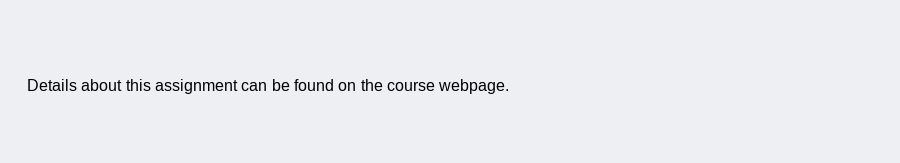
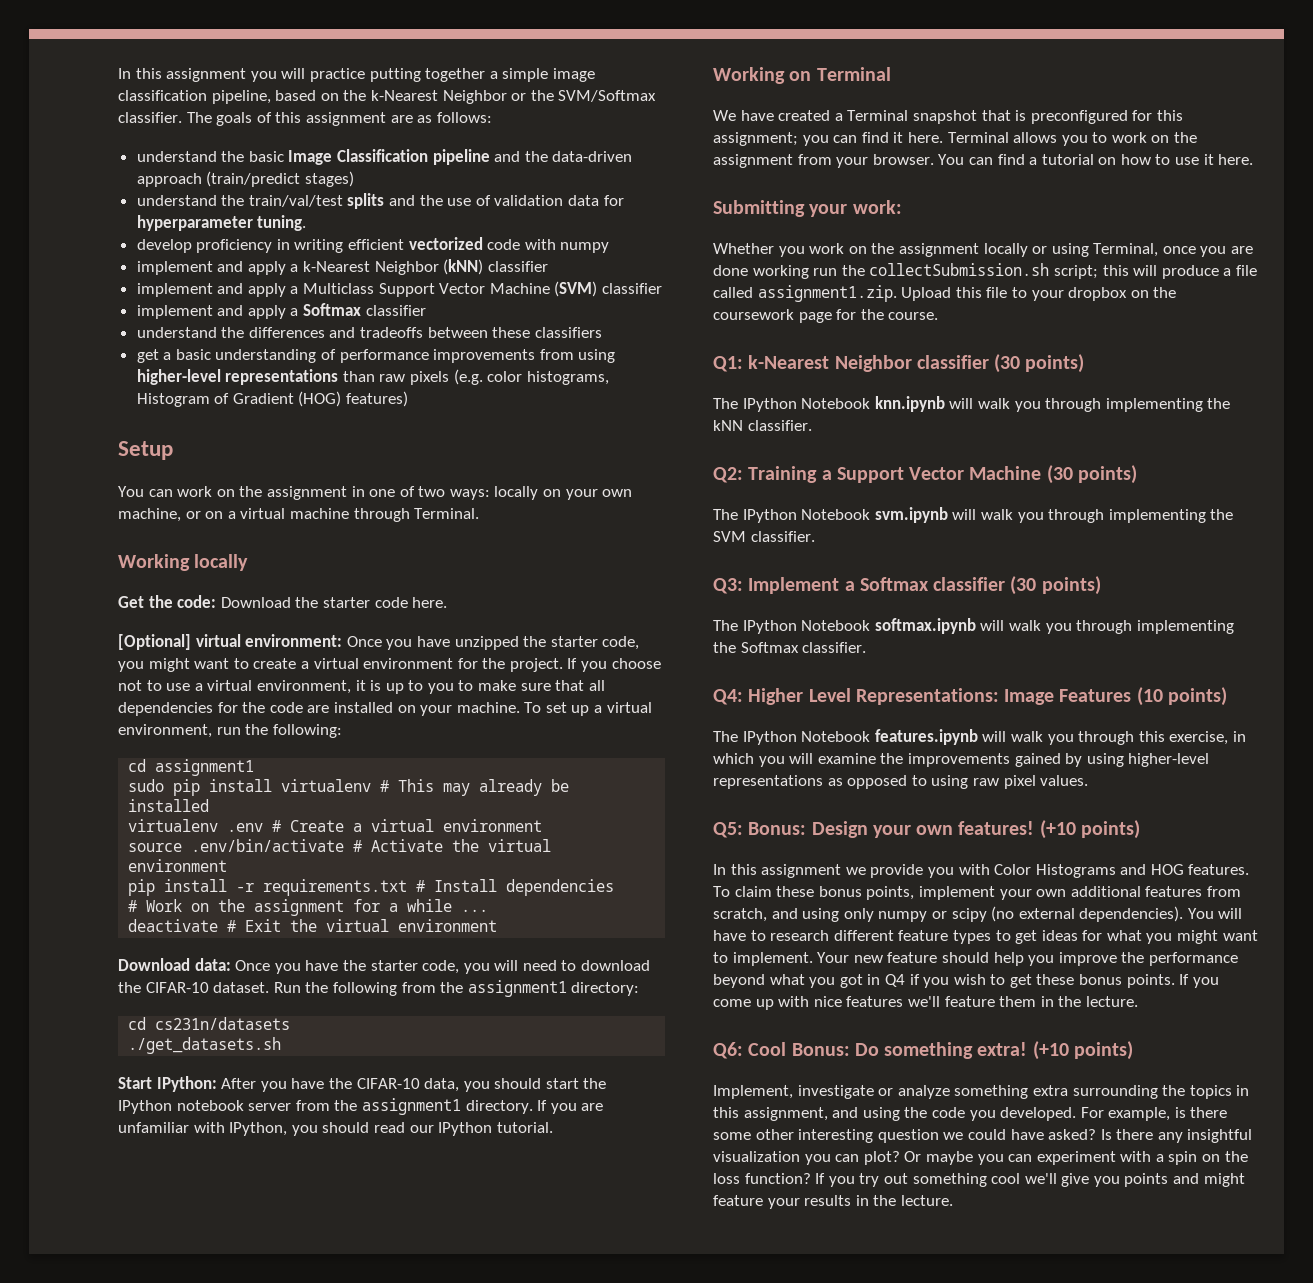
- Details about this assignment can be found on the course webpage.
+ In this assignment you will practice putting together a simple image classification pipeline, based on the k-Nearest Neighbor or the SVM/Softmax classifier. The goals of this assignment are as follows:
+ understand the basic Image Classification pipeline and the data-driven approach (train/predict stages)
+ understand the train/val/test splits and the use of validation data for hyperparameter tuning.
+ develop proficiency in writing efficient vectorized code with numpy
+ implement and apply a k-Nearest Neighbor (kNN) classifier
+ implement and apply a Multiclass Support Vector Machine (SVM) classifier
+ implement and apply a Softmax classifier
+ understand the differences and tradeoffs between these classifiers
+ get a basic understanding of performance improvements from using higher-level representations than raw pixels (e.g. color histograms, Histogram of Gradient (HOG) features)
+ Setup
+ You can work on the assignment in one of two ways: locally on your own machine, or on a virtual machine through Terminal.
+ Working locally
+ Get the code: Download the starter code here.
+ [Optional] virtual environment: Once you have unzipped the starter code, you might want to create a virtual environment for the project. If you choose not to use a virtual environment, it is up to you to make sure that all dependencies for the code are installed on your machine. To set up a virtual environment, run the following:
+ cd assignment1
+ sudo pip install virtualenv # This may already be installed
+ virtualenv .env # Create a virtual environment
+ source .env/bin/activate # Activate the virtual environment
+ pip install -r requirements.txt # Install dependencies
+ # Work on the assignment for a while ...
+ deactivate # Exit the virtual environment
+ Download data: Once you have the starter code, you will need to download the CIFAR-10 dataset. Run the following from the assignment1 directory:
+ cd cs231n/datasets
+ ./get_datasets.sh
+ Start IPython: After you have the CIFAR-10 data, you should start the IPython notebook server from the assignment1 directory. If you are unfamiliar with IPython, you should read our IPython tutorial.
+ Working on Terminal
+ We have created a Terminal snapshot that is preconfigured for this assignment; you can find it here. Terminal allows you to work on the assignment from your browser. You can find a tutorial on how to use it here.
+ Submitting your work:
+ Whether you work on the assignment locally or using Terminal, once you are done working run the collectSubmission.sh script; this will produce a file called assignment1.zip. Upload this file to your dropbox on the coursework page for the course.
+ Q1: k-Nearest Neighbor classifier (30 points)
+ The IPython Notebook knn.ipynb will walk you through implementing the kNN classifier.
+ Q2: Training a Support Vector Machine (30 points)
+ The IPython Notebook svm.ipynb will walk you through implementing the SVM classifier.
+ Q3: Implement a Softmax classifier (30 points)
+ The IPython Notebook softmax.ipynb will walk you through implementing the Softmax classifier.
+ Q4: Higher Level Representations: Image Features (10 points)
+ The IPython Notebook features.ipynb will walk you through this exercise, in which you will examine the improvements gained by using higher-level representations as opposed to using raw pixel values.
+ Q5: Bonus: Design your own features! (+10 points)
+ In this assignment we provide you with Color Histograms and HOG features. To claim these bonus points, implement your own additional features from scratch, and using only numpy or scipy (no external dependencies). You will have to research different feature types to get ideas for what you might want to implement. Your new feature should help you improve the performance beyond what you got in Q4 if you wish to get these bonus points. If you come up with nice features we'll feature them in the lecture.
+ Q6: Cool Bonus: Do something extra! (+10 points)
+ Implement, investigate or analyze something extra surrounding the topics in this assignment, and using the code you developed. For example, is there some other interesting question we could have asked? Is there any insightful visualization you can plot? Or maybe you can experiment with a spin on the loss function? If you try out something cool we'll give you points and might feature your results in the lecture.

